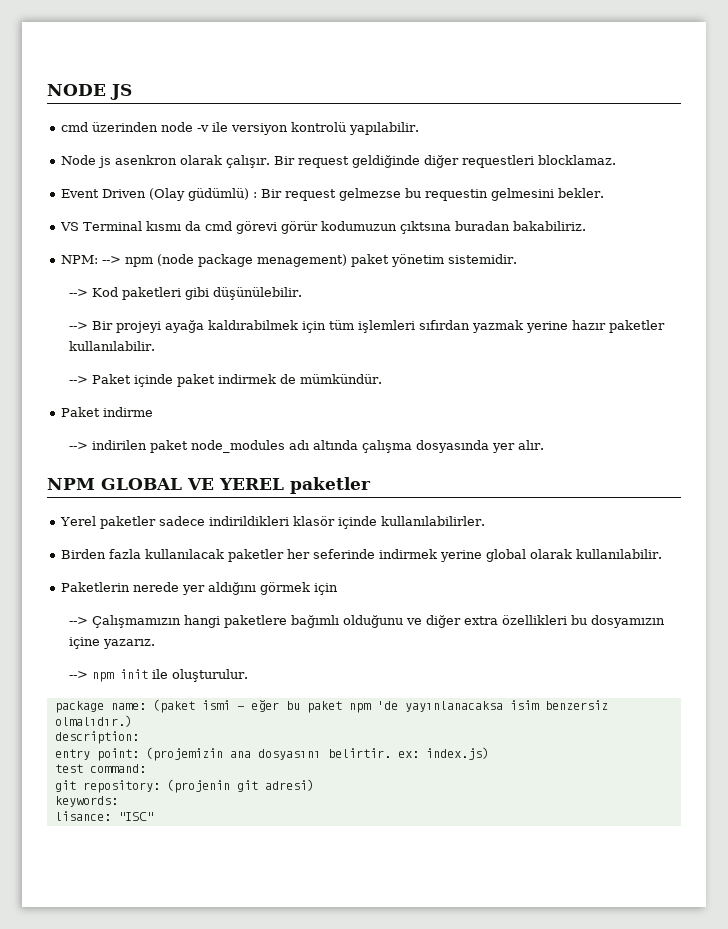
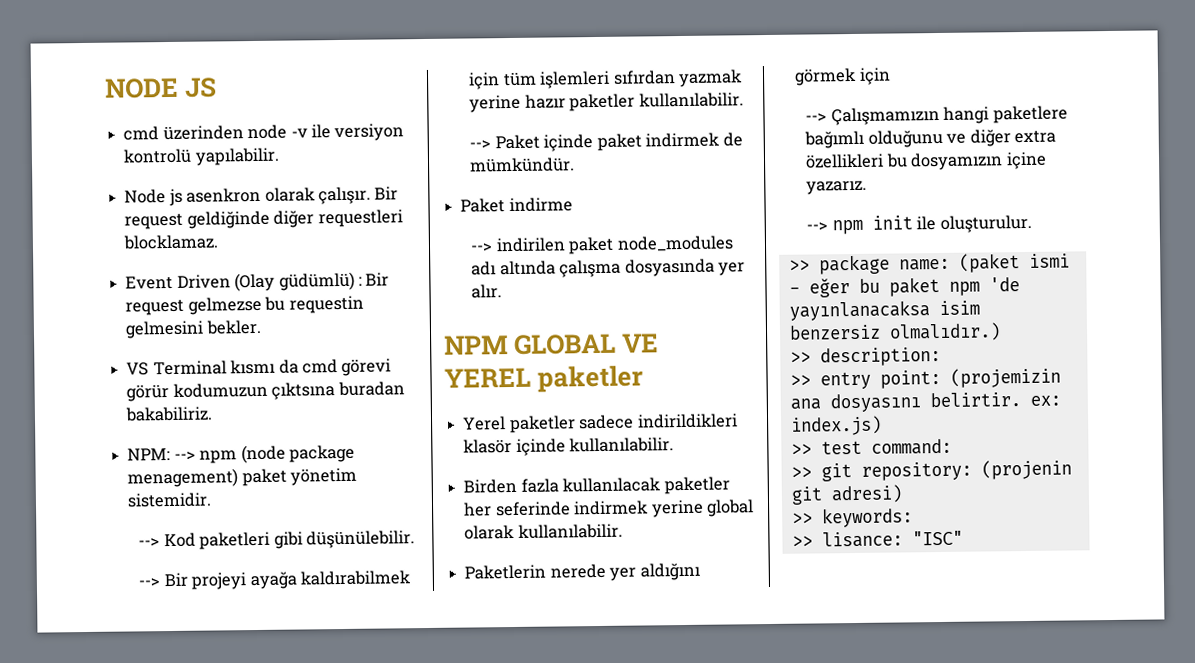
- Yerel paketler sadece indirildikleri klasör içinde kullanılabilirler.
+ Yerel paketler sadece indirildikleri klasör içinde kullanılabilir.
- package name: (paket ismi - eğer bu paket npm 'de yayınlanacaksa isim benzersiz olmalıdır.)
+ >> package name: (paket ismi - eğer bu paket npm 'de yayınlanacaksa isim benzersiz olmalıdır.)
- description:
+ >> description:
- entry point: (projemizin ana dosyasını belirtir. ex: index.js)
+ >> entry point: (projemizin ana dosyasını belirtir. ex: index.js)
- test command:
+ >> test command:
- git repository: (projenin git adresi)
+ >> git repository: (projenin git adresi)
- keywords:
+ >> keywords:
- lisance: "ISC"
+ >> lisance: "ISC"

